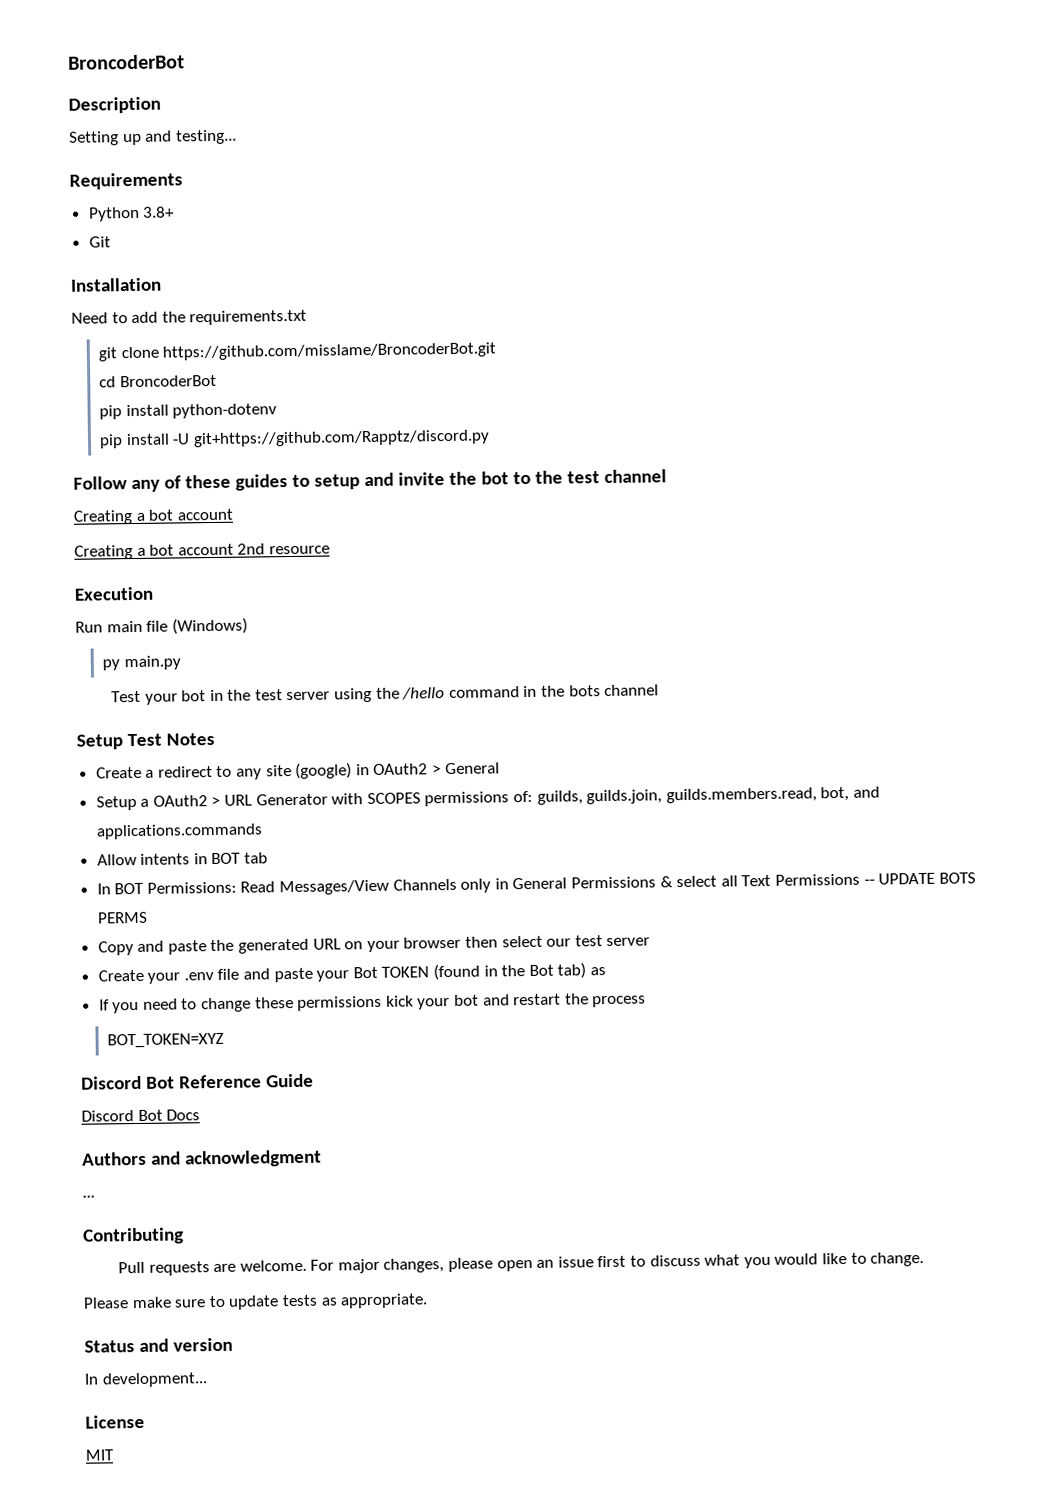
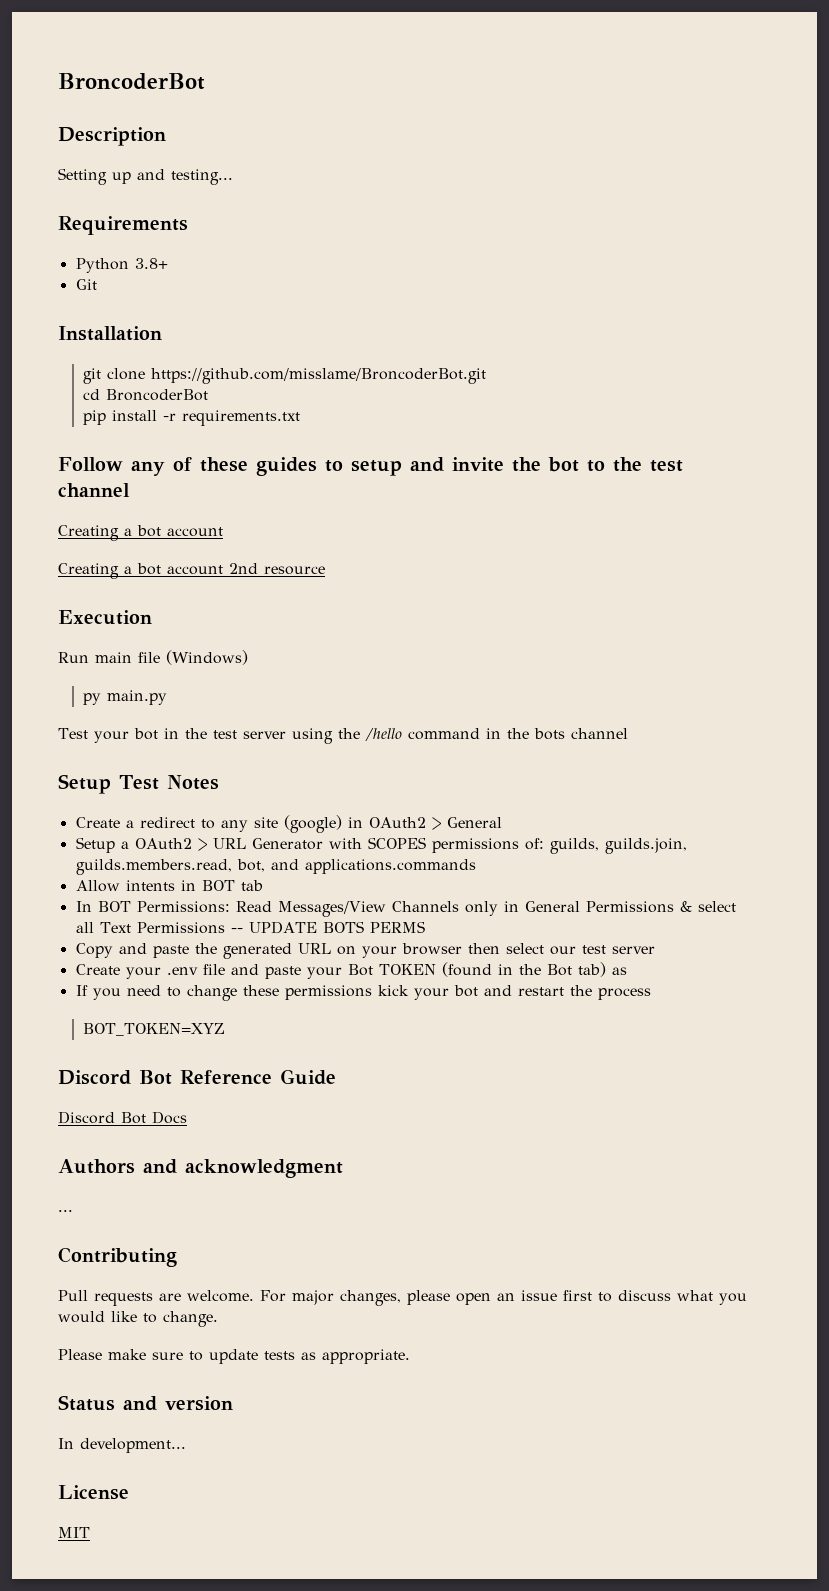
- Need to add the requirements.txt
- pip install python-dotenv
- pip install -U git+https://github.com/Rapptz/discord.py
+ pip install -r requirements.txt

